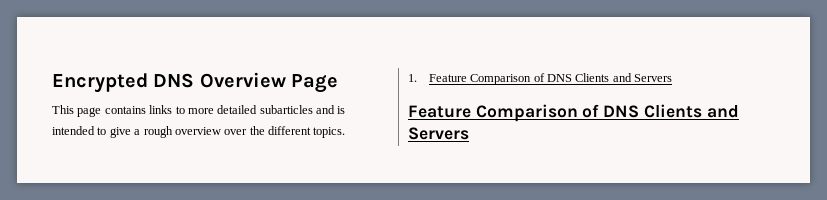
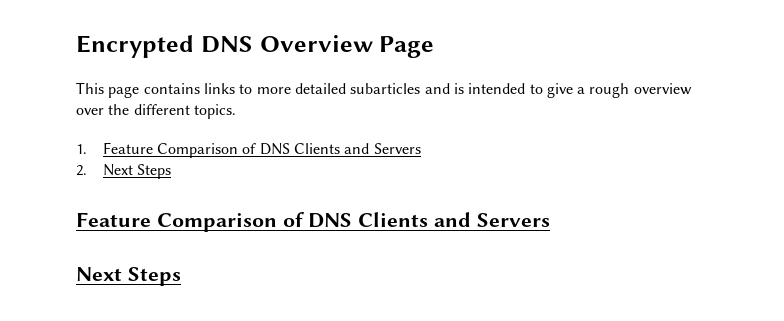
  1. Feature Comparison of DNS Clients and Servers
+ 2. Next Steps
  Feature Comparison of DNS Clients and Servers
+ Next Steps

